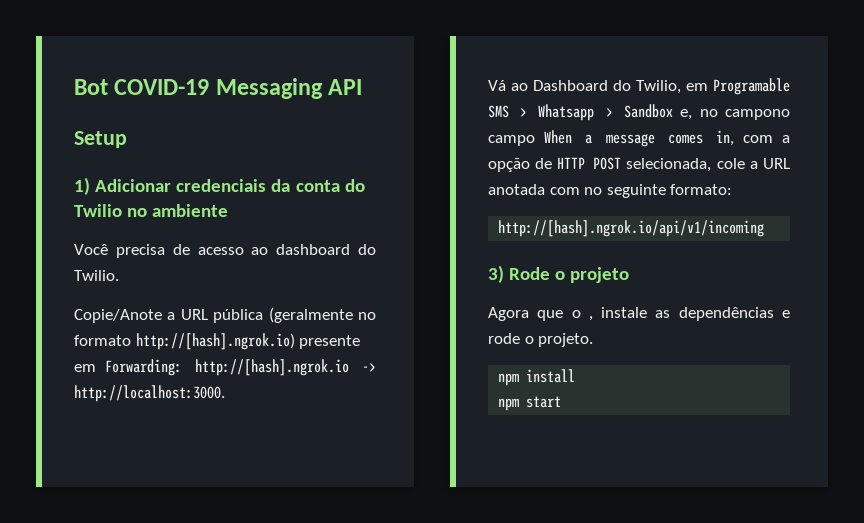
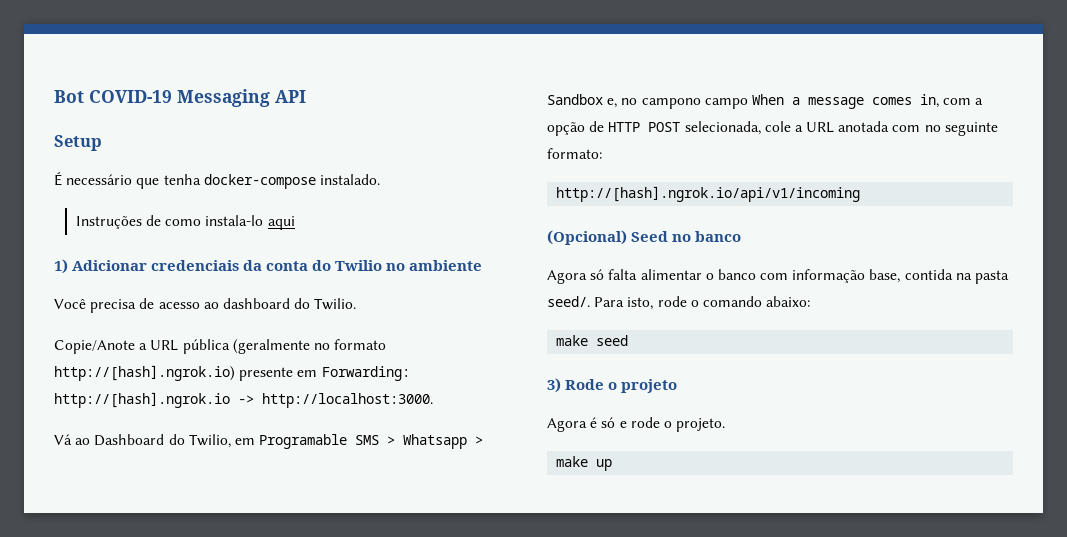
+ É necessário que tenha docker-compose instalado.
+ Instruções de como instala-lo aqui
+ (Opcional) Seed no banco
+ Agora só falta alimentar o banco com informação base, contida na pasta seed/. Para isto, rode o comando abaixo:
+ make seed
- Agora que o , instale as dependências e rode o projeto.
+ Agora é só e rode o projeto.
- npm install
- npm start
+ make up

